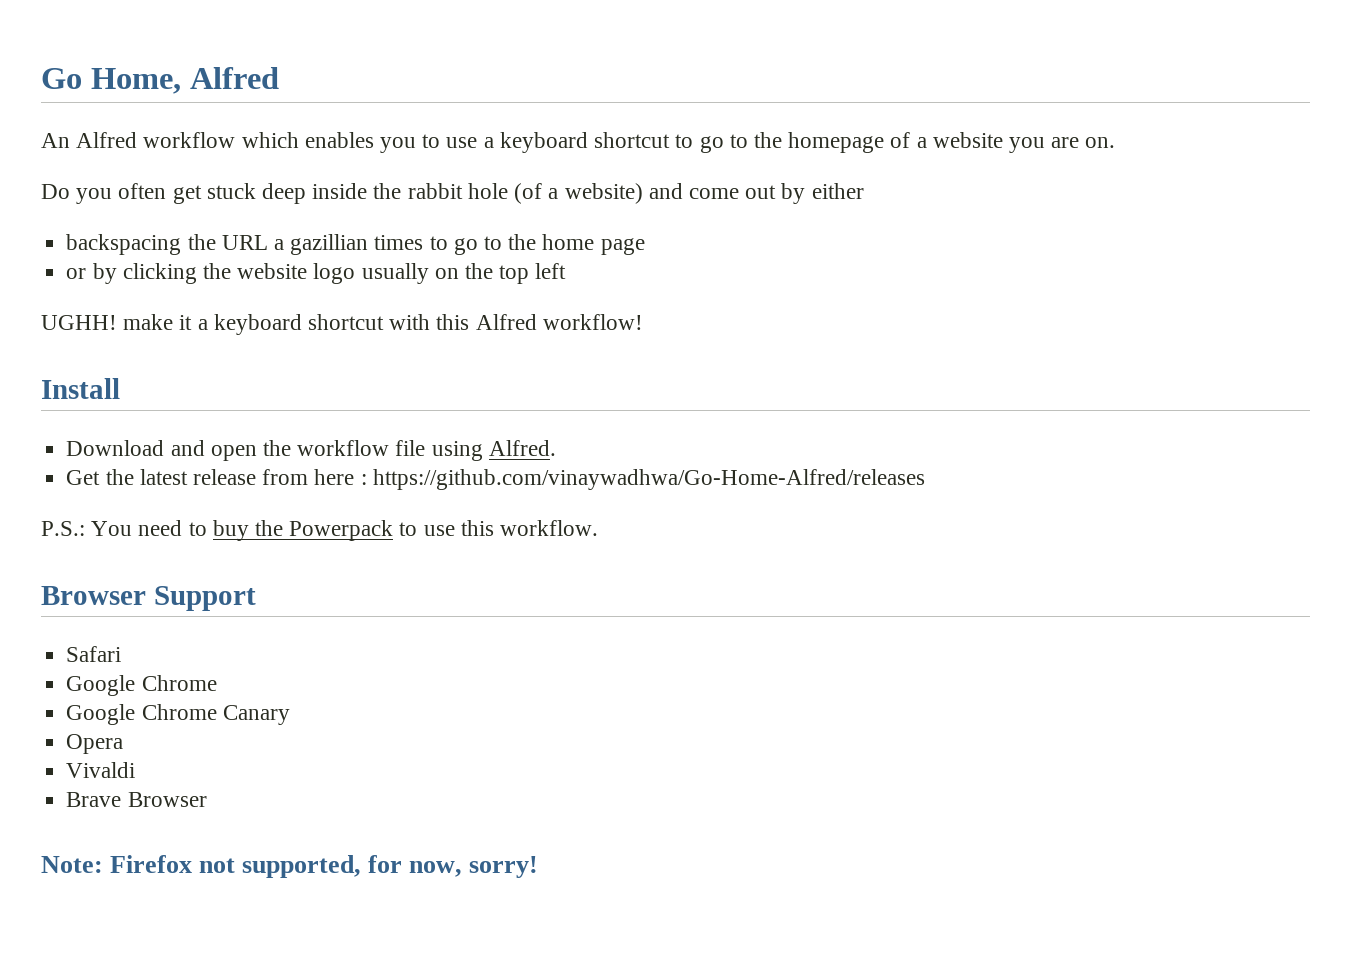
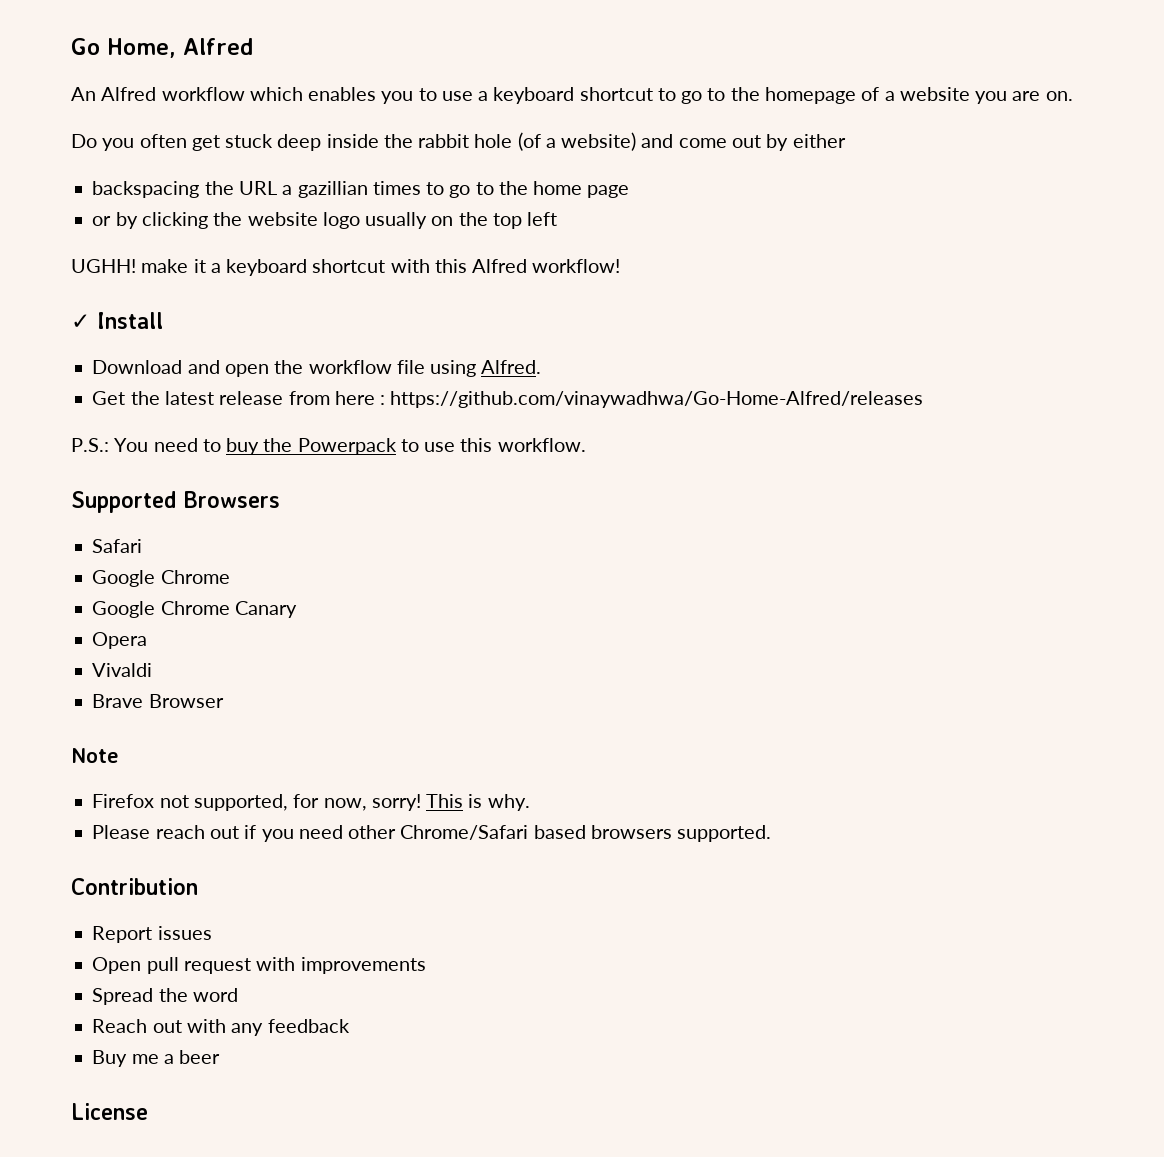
- Install
+ ✓ Install
- Browser Support
+ Supported Browsers
- Note: Firefox not supported, for now, sorry!
+ Note
+ Firefox not supported, for now, sorry!
+ This is why.
+ Please reach out if you need other Chrome/Safari based browsers supported.
+ Contribution
+ Report issues
+ Open pull request with improvements
+ Spread the word
+ Reach out with any feedback
+ Buy me a beer
+ License

